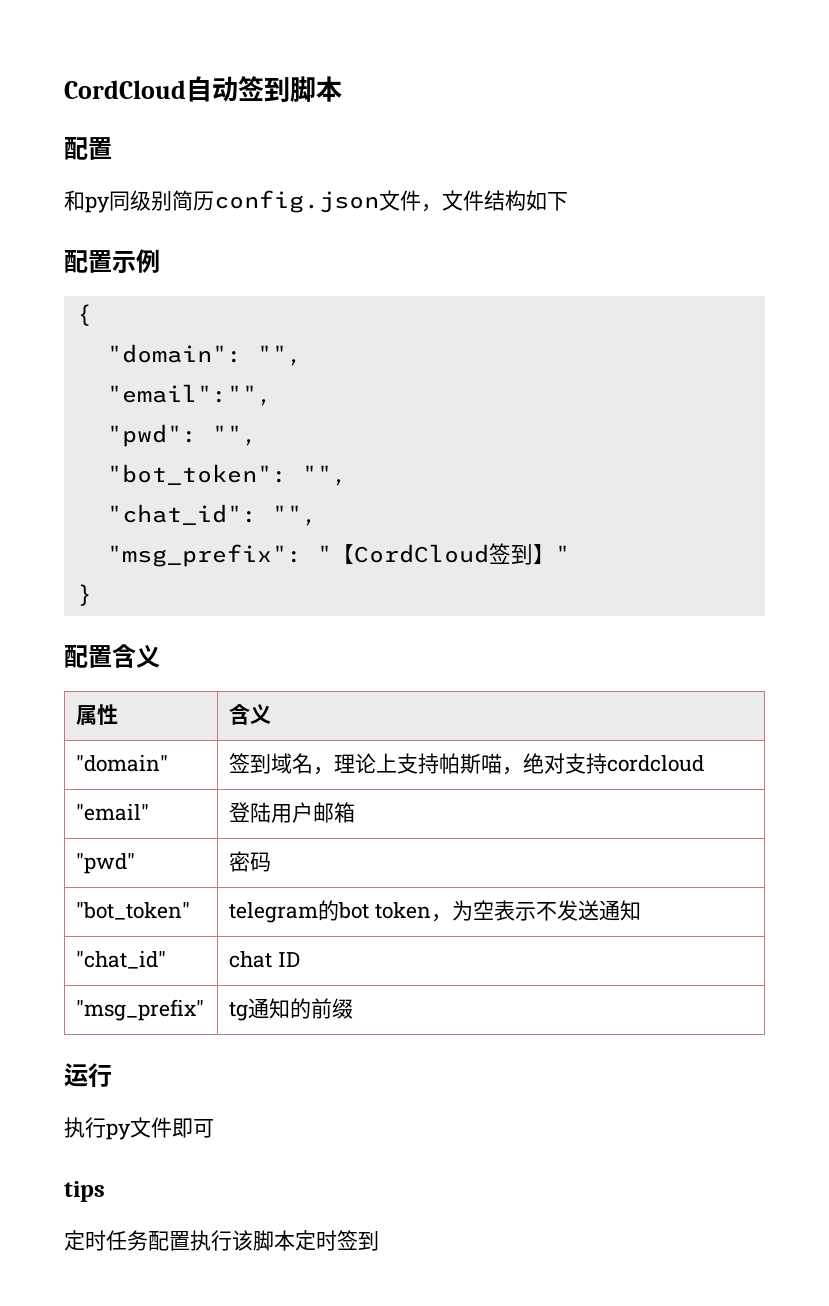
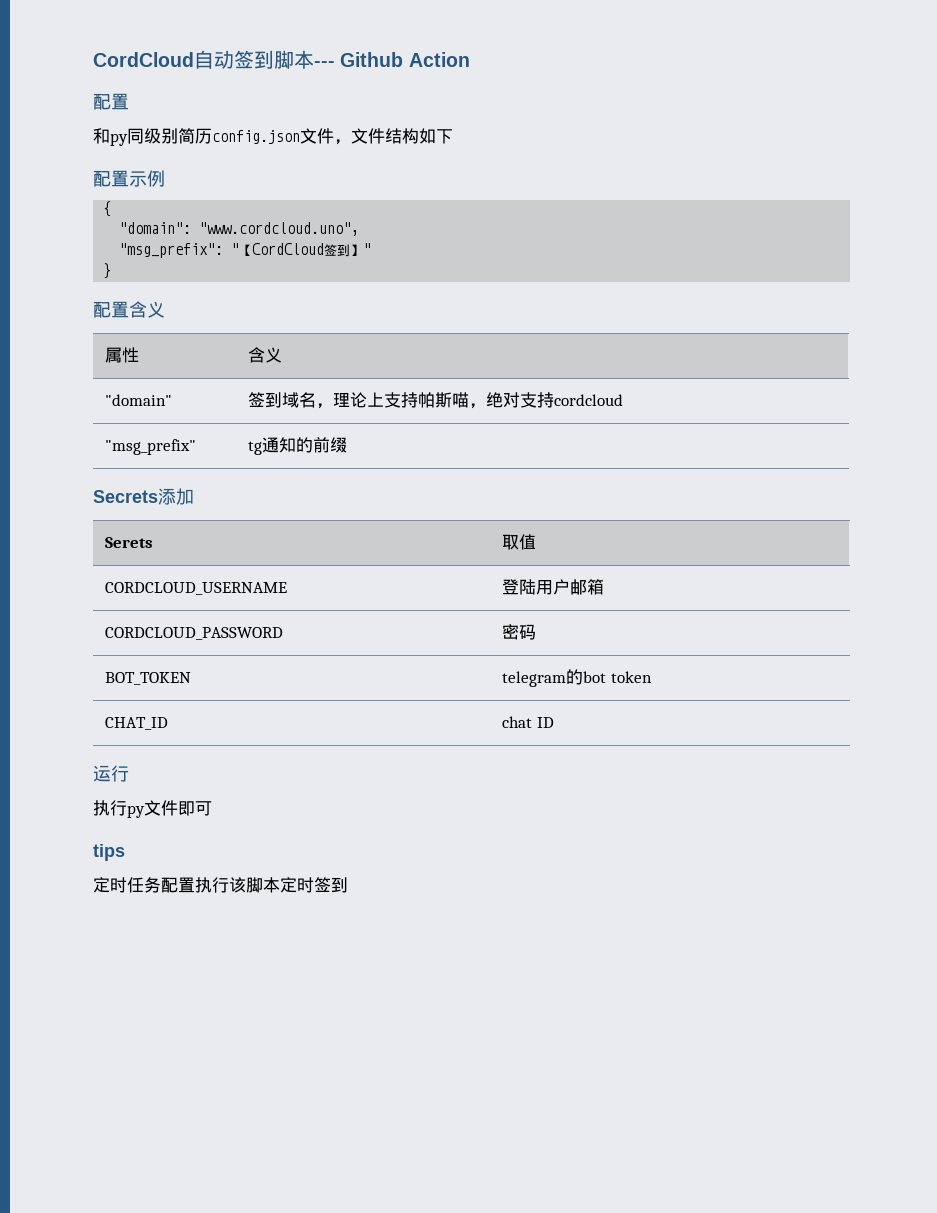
- CordCloud自动签到脚本
+ CordCloud自动签到脚本--- Github Action
- "domain": "",
- "email":"",
- "pwd": "",
- "bot_token": "",
- "chat_id": "",
+ "domain": "www.cordcloud.uno",
- "email" | 登陆用户邮箱
+ "msg_prefix" | tg通知的前缀
+ Secrets添加
+ Serets | 取值
+ CORDCLOUD_USERNAME | 登陆用户邮箱
- "pwd" | 密码
+ CORDCLOUD_PASSWORD | 密码
- "bot_token" | telegram的bot token，为空表示不发送通知
- "chat_id" | chat ID
- "msg_prefix" | tg通知的前缀
+ BOT_TOKEN | telegram的bot token
+ CHAT_ID | chat ID

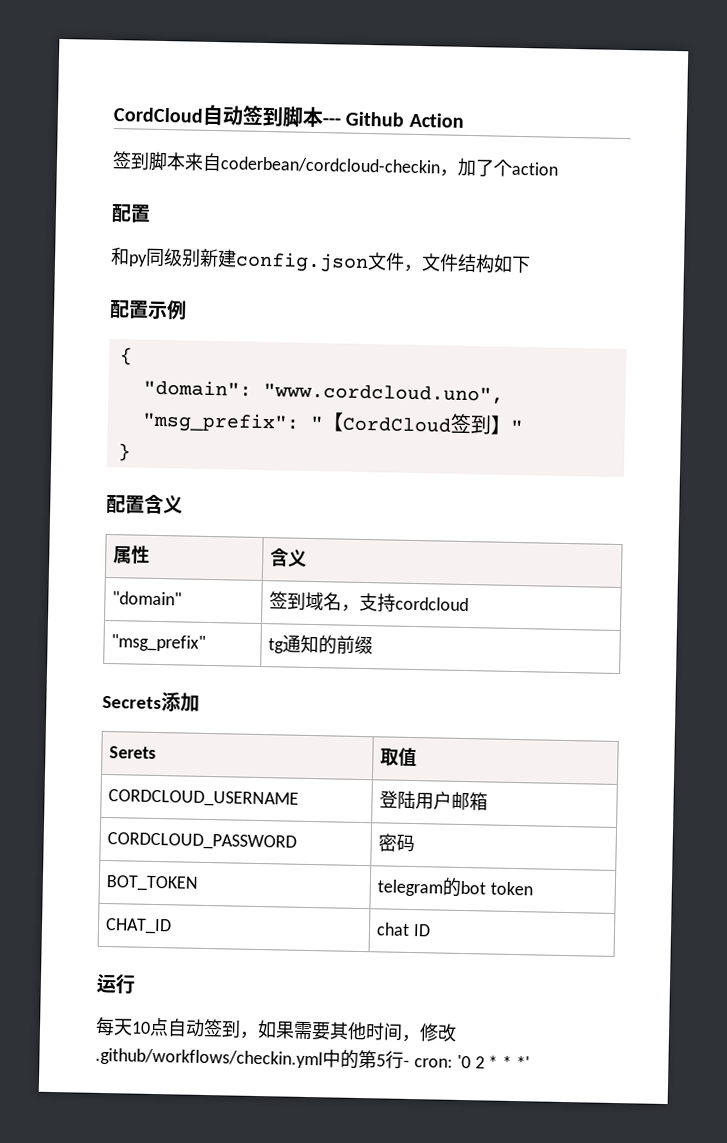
+ 签到脚本来自coderbean/cordcloud-checkin，加了个action
- 和py同级别简历config.json文件，文件结构如下
+ 和py同级别新建config.json文件，文件结构如下
- "domain" | 签到域名，理论上支持帕斯喵，绝对支持cordcloud
+ "domain" | 签到域名，支持cordcloud
- 执行py文件即可
- tips
- 定时任务配置执行该脚本定时签到
+ 每天10点自动签到，如果需要其他时间，修改.github/workflows/checkin.yml中的第5行- cron: '0 2 * * *'

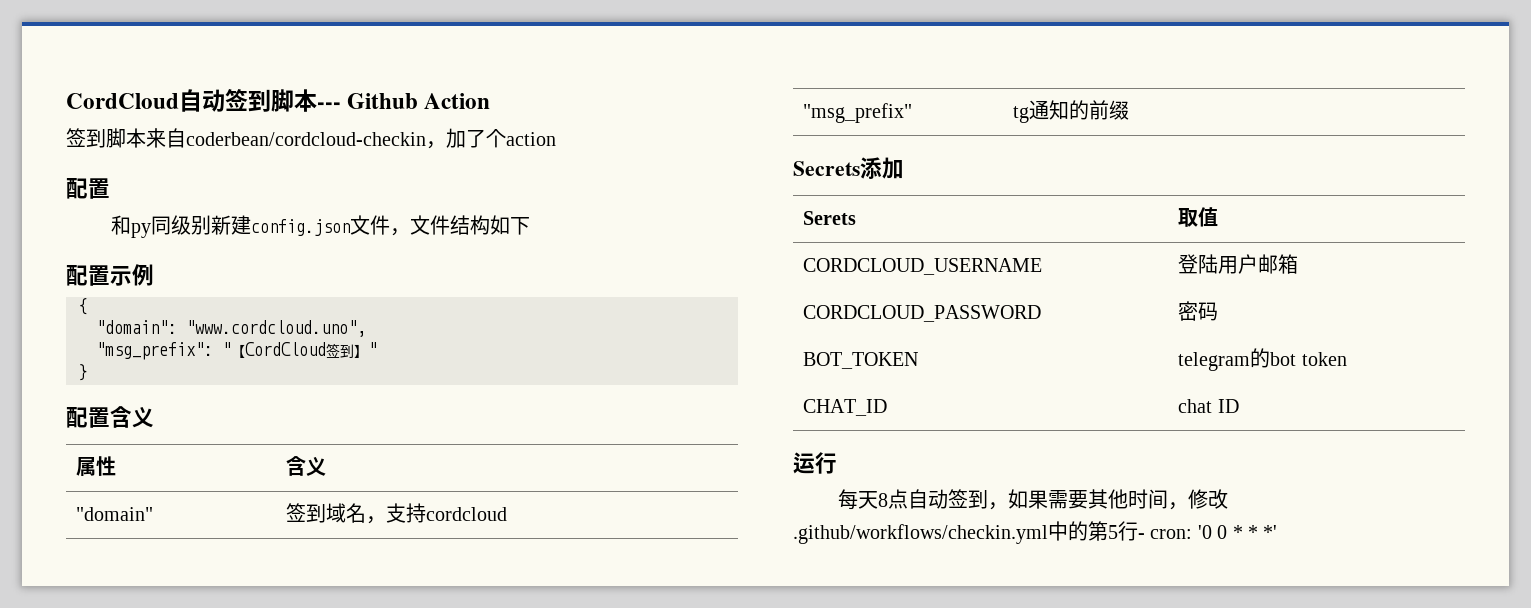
- 每天10点自动签到，如果需要其他时间，修改.github/workflows/checkin.yml中的第5行- cron: '0 2 * * *'
+ 每天8点自动签到，如果需要其他时间，修改.github/workflows/checkin.yml中的第5行- cron: '0 0 * * *'

